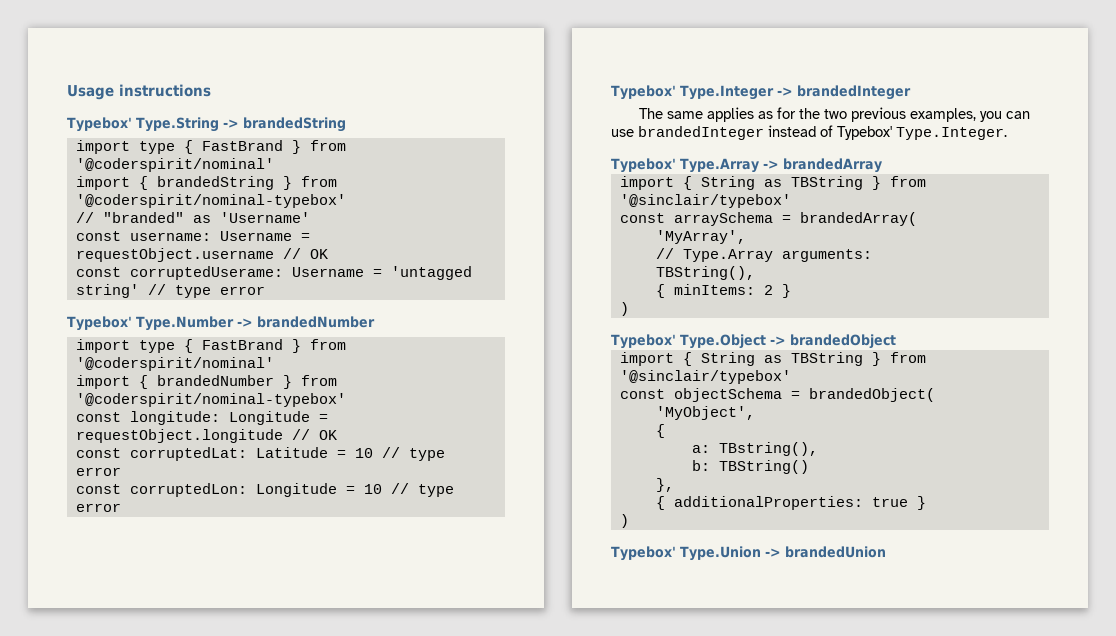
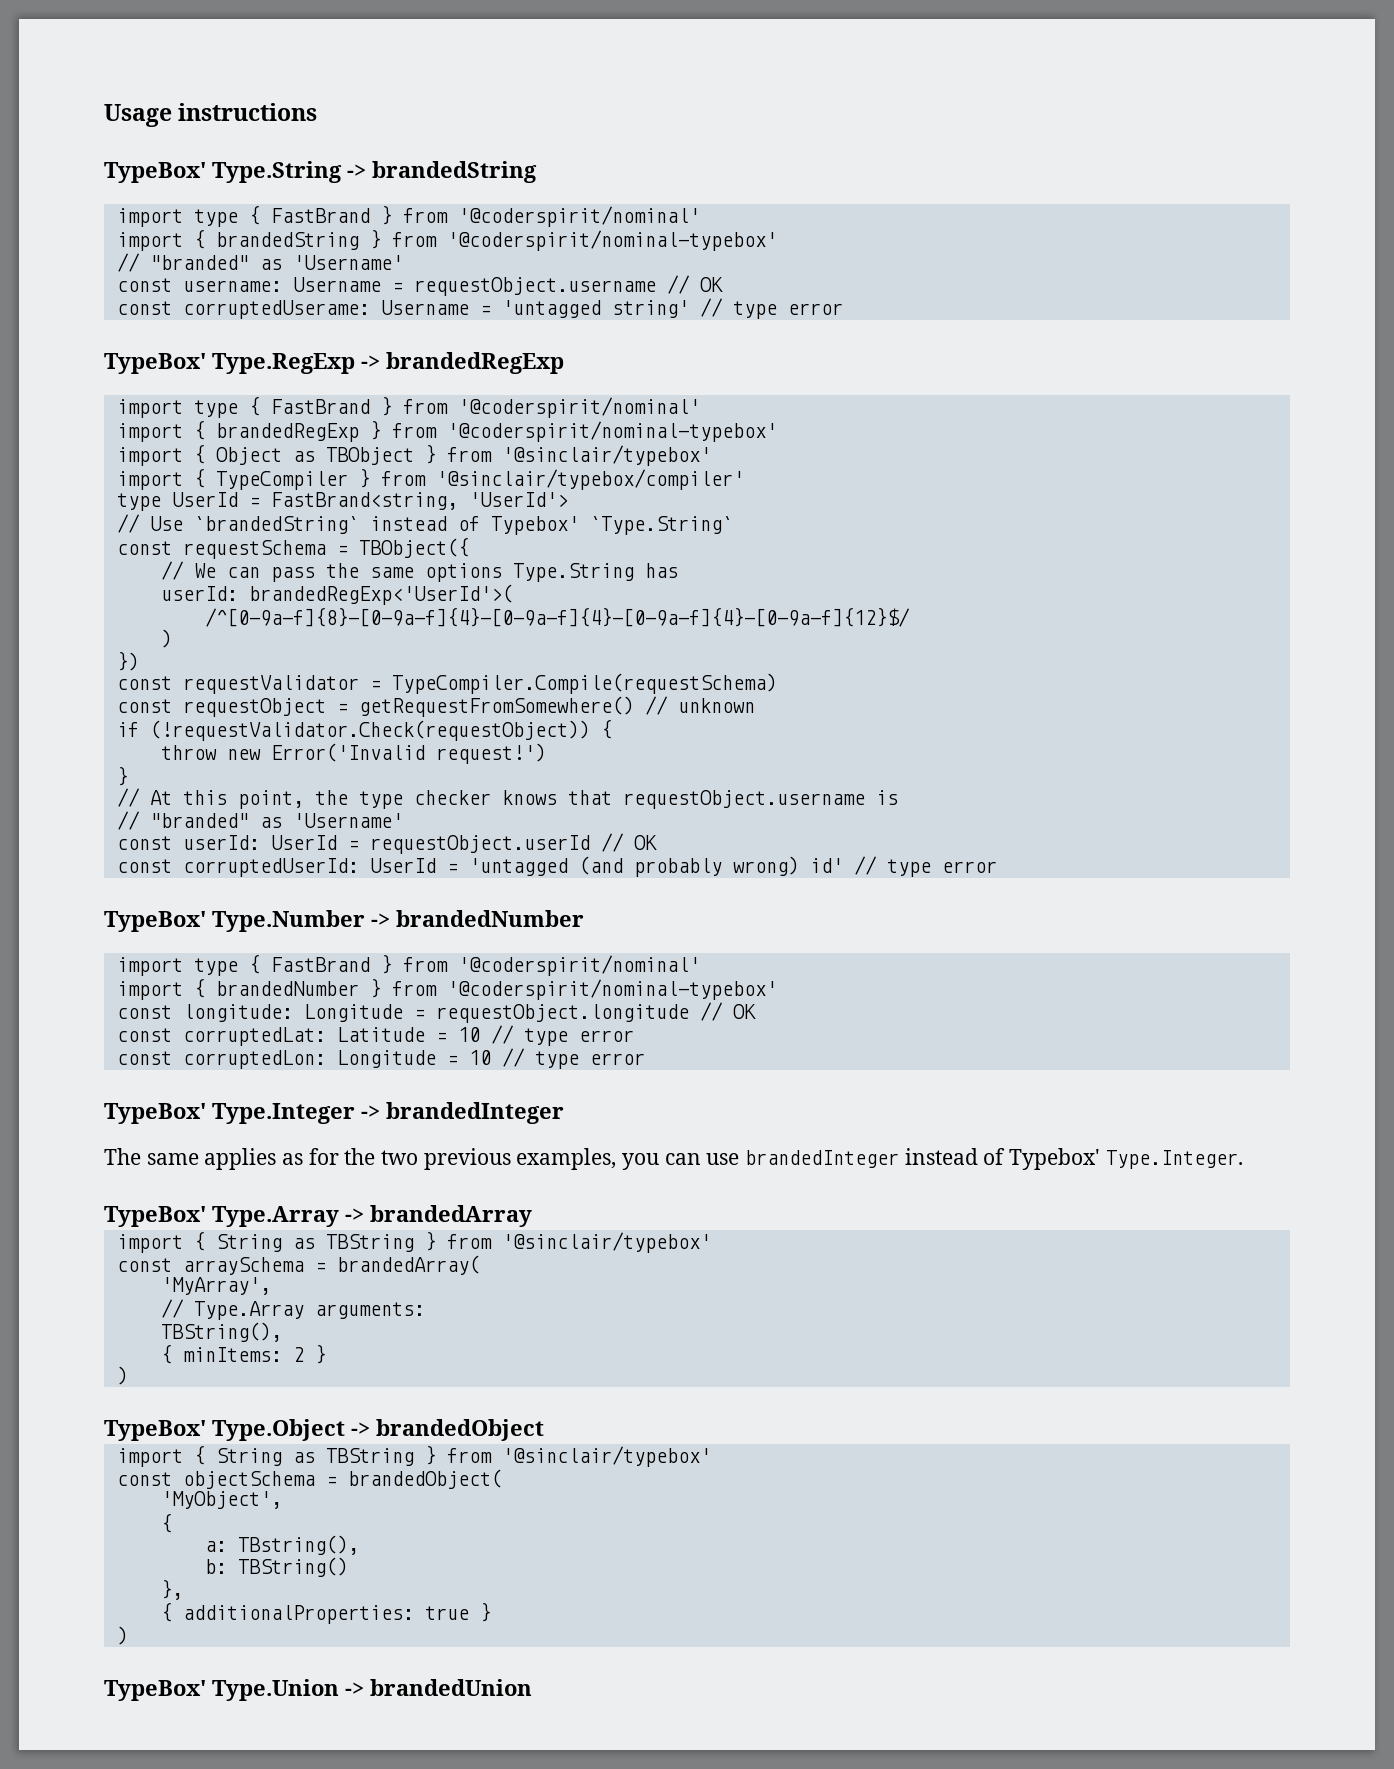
- Typebox' Type.String -> brandedString
+ TypeBox' Type.String -> brandedString
- Typebox' Type.Number -> brandedNumber
+ TypeBox' Type.RegExp -> brandedRegExp
+ import type { FastBrand } from '@coderspirit/nominal'
+ import { brandedRegExp } from '@coderspirit/nominal-typebox'
+ import { Object as TBObject } from '@sinclair/typebox'
+ import { TypeCompiler } from '@sinclair/typebox/compiler'
+ type UserId = FastBrand<string, 'UserId'>
+ // Use `brandedString` instead of Typebox' `Type.String`
+ const requestSchema = TBObject({
+ // We can pass the same options Type.String has
+ userId: brandedRegExp<'UserId'>(
+ /^[0-9a-f]{8}-[0-9a-f]{4}-[0-9a-f]{4}-[0-9a-f]{4}-[0-9a-f]{12}$/
+ )
+ })
+ const requestValidator = TypeCompiler.Compile(requestSchema)
+ const requestObject = getRequestFromSomewhere() // unknown
+ if (!requestValidator.Check(requestObject)) {
+ throw new Error('Invalid request!')
+ }
+ // At this point, the type checker knows that requestObject.username is
+ // "branded" as 'Username'
+ const userId: UserId = requestObject.userId // OK
+ const corruptedUserId: UserId = 'untagged (and probably wrong) id' // type error
+ TypeBox' Type.Number -> brandedNumber
- Typebox' Type.Integer -> brandedInteger
+ TypeBox' Type.Integer -> brandedInteger
- Typebox' Type.Array -> brandedArray
+ TypeBox' Type.Array -> brandedArray
- Typebox' Type.Object -> brandedObject
+ TypeBox' Type.Object -> brandedObject
- Typebox' Type.Union -> brandedUnion
+ TypeBox' Type.Union -> brandedUnion

